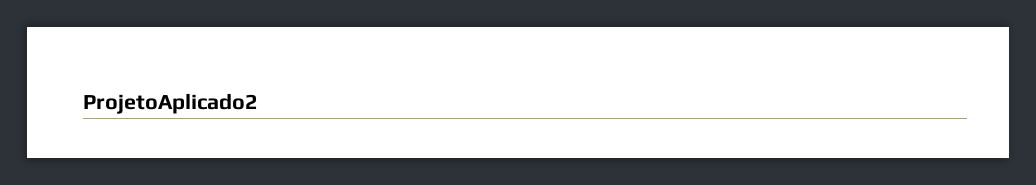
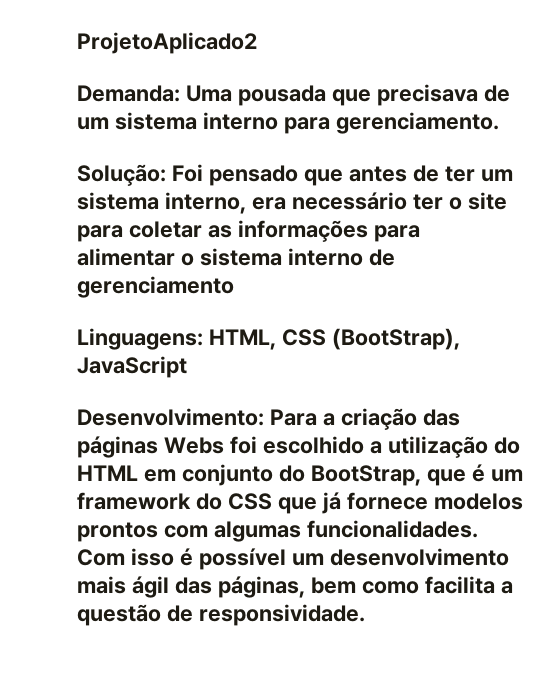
+ Demanda: Uma pousada que precisava de um sistema interno para gerenciamento.
+ Solução: Foi pensado que antes de ter um sistema interno, era necessário ter o site para coletar as informações para alimentar o sistema interno de gerenciamento
+ Linguagens: HTML, CSS (BootStrap), JavaScript
+ Desenvolvimento: Para a criação das páginas Webs foi escolhido a utilização do HTML em conjunto do BootStrap, que é um framework do CSS que já fornece modelos prontos com algumas funcionalidades. Com isso é possível um desenvolvimento mais ágil das páginas, bem como facilita a questão de responsividade.

